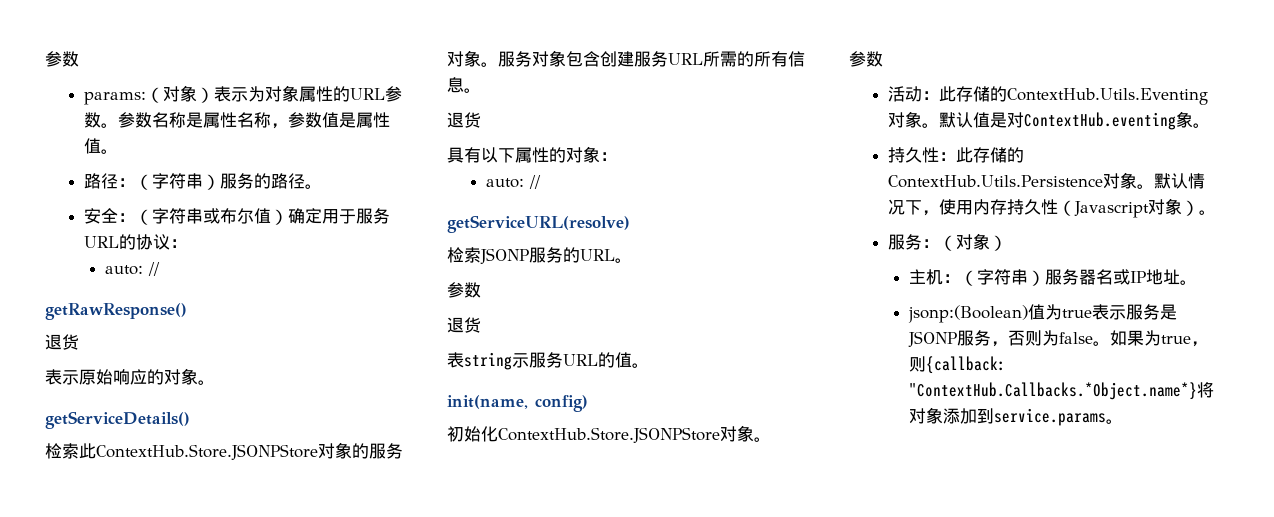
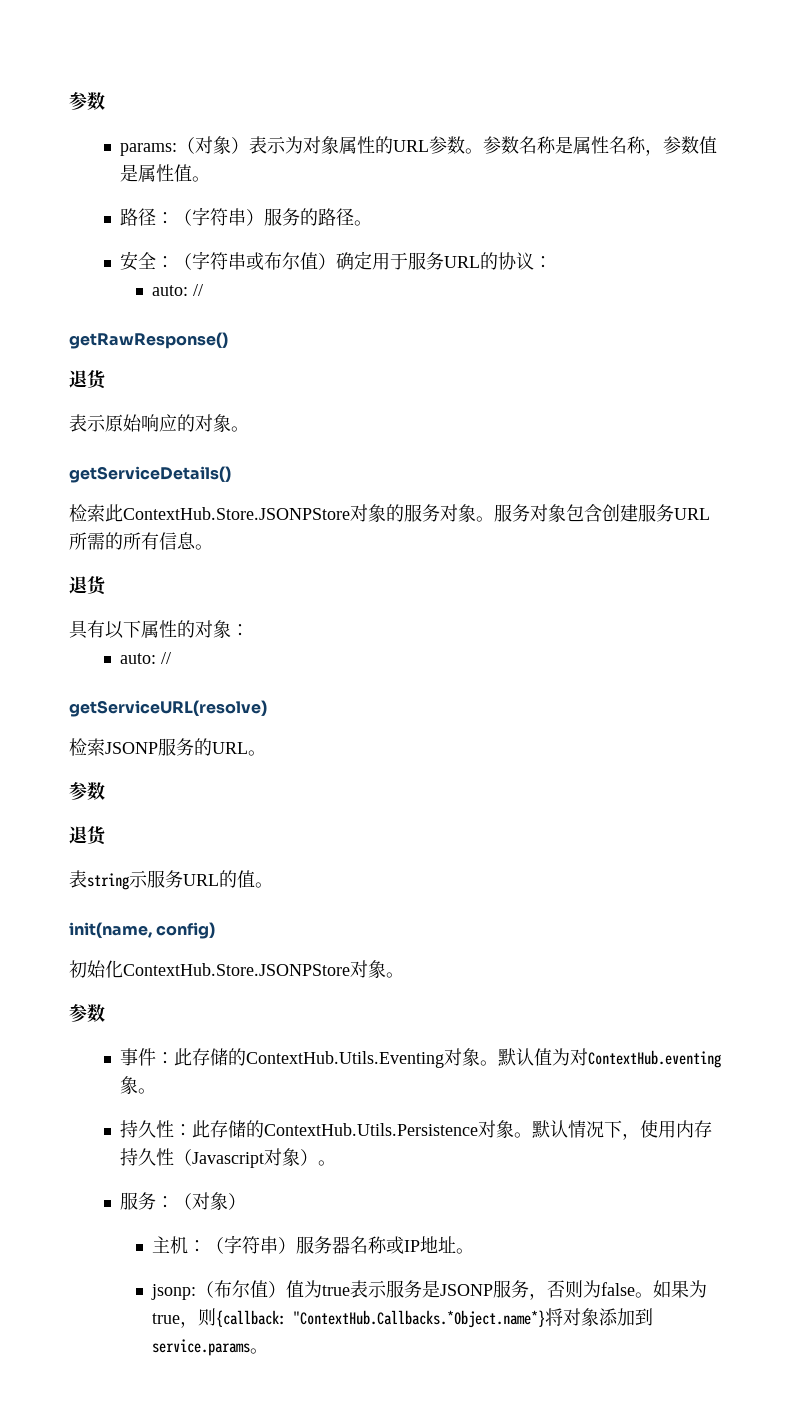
- 活动：此存储的ContextHub.Utils.Eventing对象。
+ 事件：此存储的ContextHub.Utils.Eventing对象。
- 默认值是对ContextHub.eventing象。
+ 默认值为对ContextHub.eventing象。
- 主机：（字符串）服务器名或IP地址。
+ 主机：（字符串）服务器名称或IP地址。
- jsonp:(Boolean)值为true表示服务是JSONP服务，否则为false。
+ jsonp:（布尔值）值为true表示服务是JSONP服务，否则为false。

